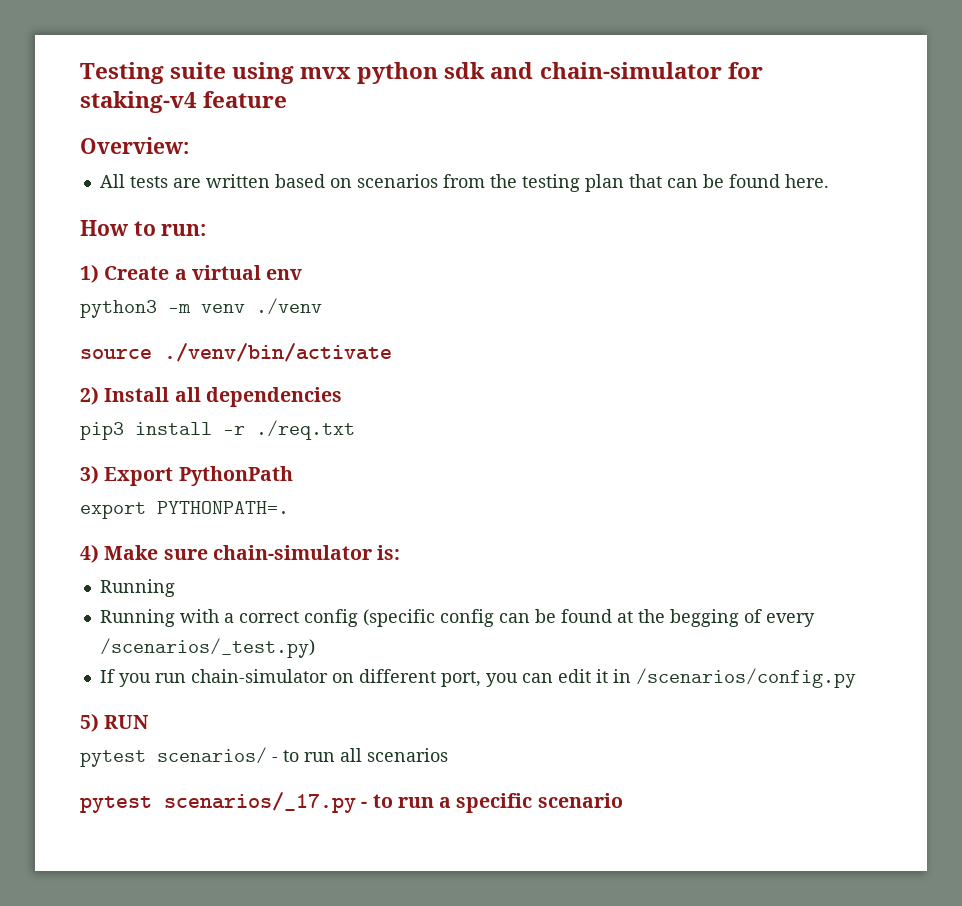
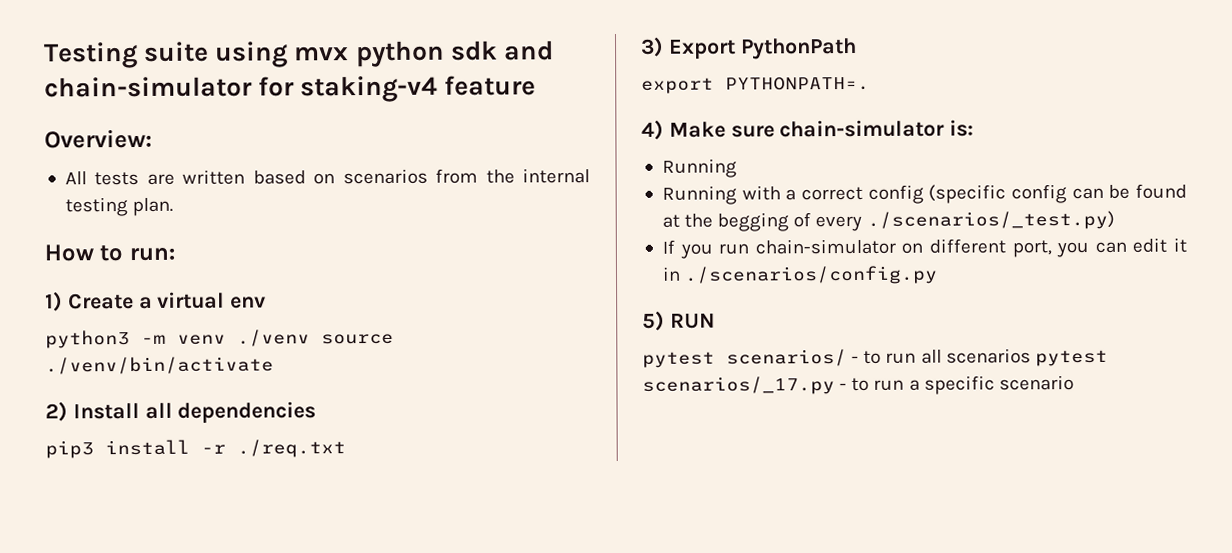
- All tests are written based on scenarios from the testing plan that can be found here.
+ All tests are written based on scenarios from the internal testing plan.
- python3 -m venv ./venv
- source ./venv/bin/activate
+ python3 -m venv ./venv source ./venv/bin/activate
- Running with a correct config (specific config can be found at the begging of every /scenarios/_test.py)
+ Running with a correct config (specific config can be found at the begging of every ./scenarios/_test.py)
- If you run chain-simulator on different port, you can edit it in /scenarios/config.py
+ If you run chain-simulator on different port, you can edit it in ./scenarios/config.py
- pytest scenarios/ - to run all scenarios
- pytest scenarios/_17.py - to run a specific scenario
+ pytest scenarios/ - to run all scenarios pytest scenarios/_17.py - to run a specific scenario

